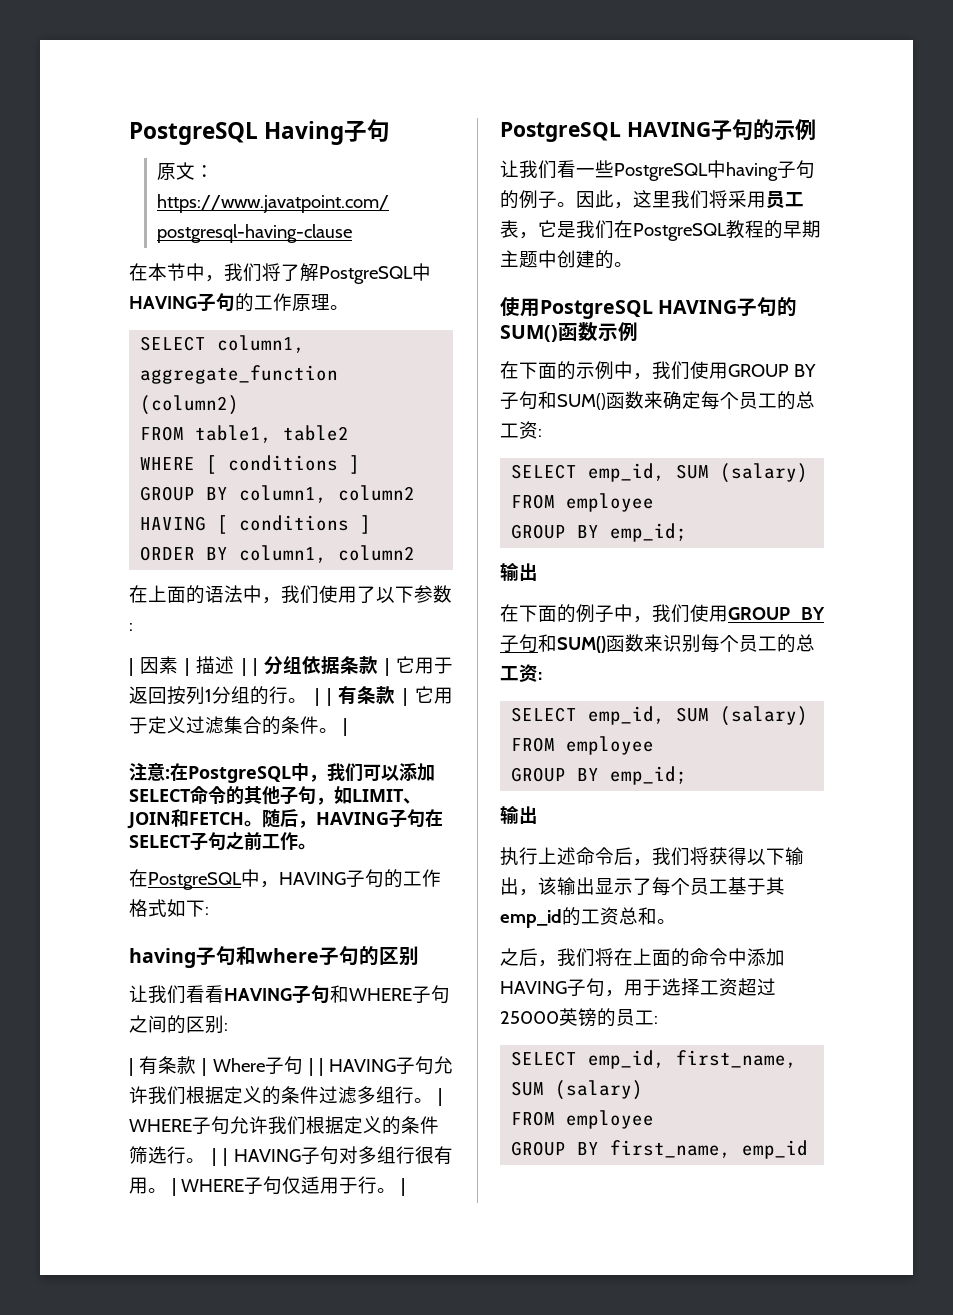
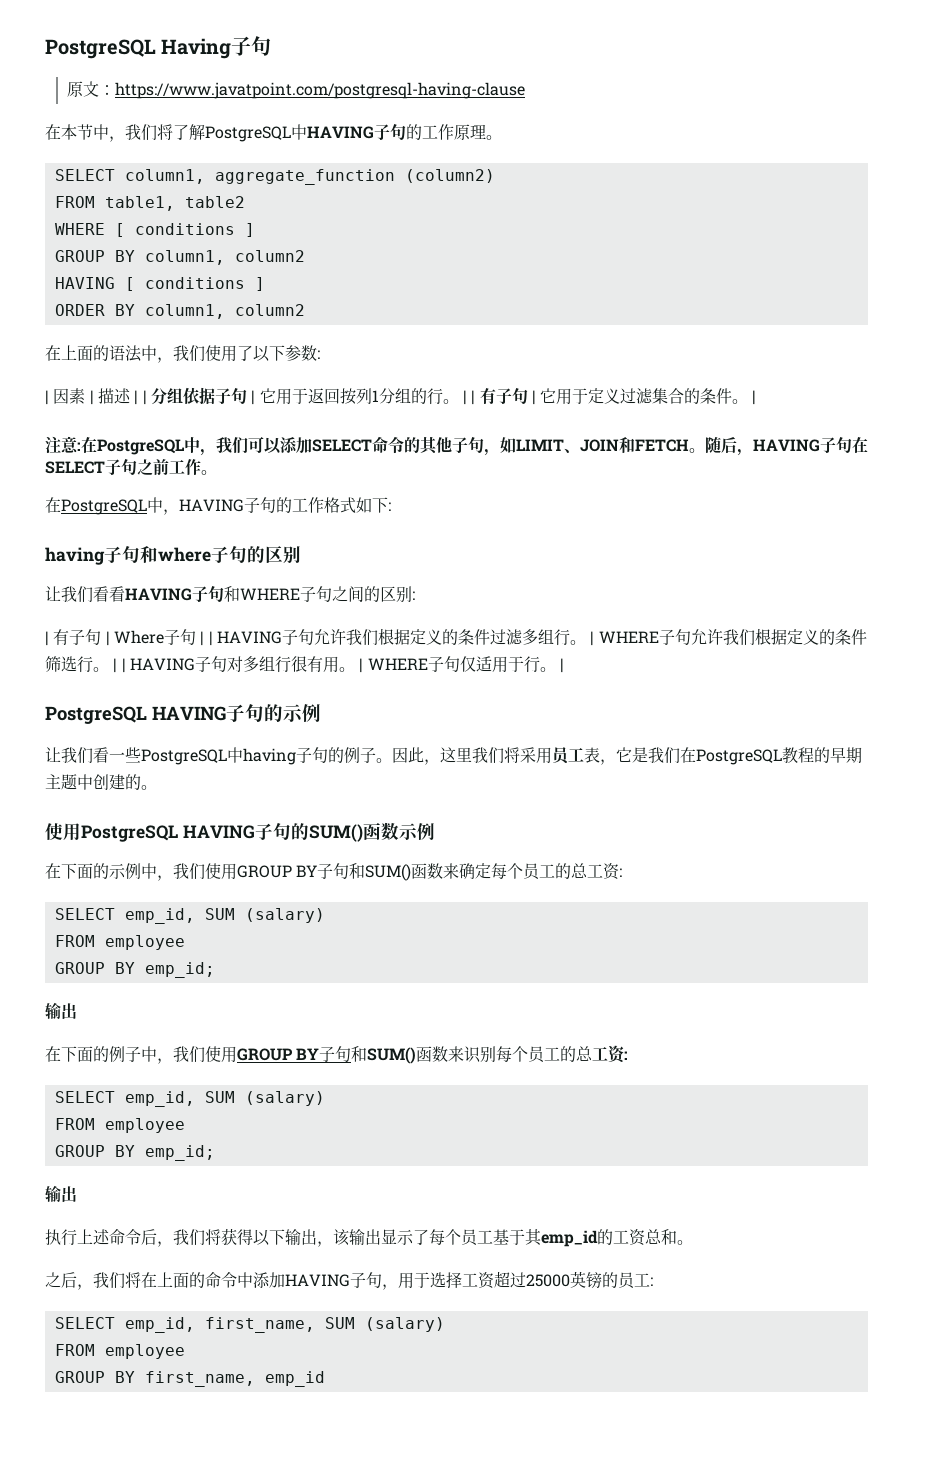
- | 因素 | 描述 | | 分组依据条款 | 它用于返回按列1分组的行。
+ | 因素 | 描述 | | 分组依据子句 | 它用于返回按列1分组的行。
- | | 有条款 | 它用于定义过滤集合的条件。
+ | | 有子句 | 它用于定义过滤集合的条件。
- | 有条款 | Where子句 | | HAVING子句允许我们根据定义的条件过滤多组行。
+ | 有子句 | Where子句 | | HAVING子句允许我们根据定义的条件过滤多组行。

